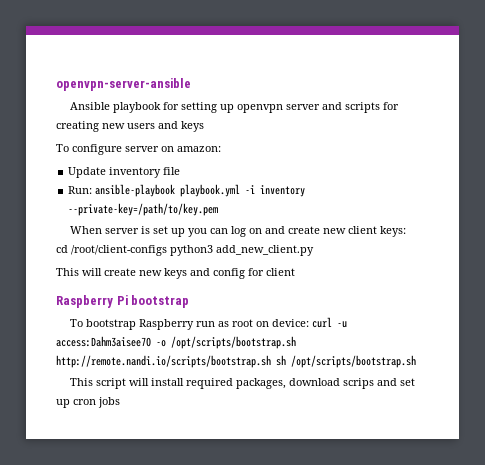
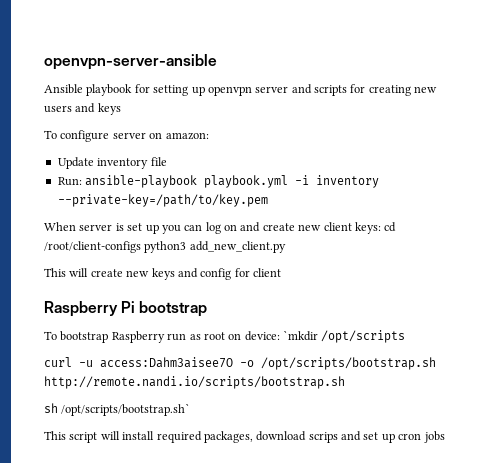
- To bootstrap Raspberry run as root on device: curl -u access:Dahm3aisee7O -o /opt/scripts/bootstrap.sh http://remote.nandi.io/scripts/bootstrap.sh sh /opt/scripts/bootstrap.sh
+ To bootstrap Raspberry run as root on device: `mkdir /opt/scripts
+ curl -u access:Dahm3aisee7O -o /opt/scripts/bootstrap.sh http://remote.nandi.io/scripts/bootstrap.sh
+ sh /opt/scripts/bootstrap.sh`

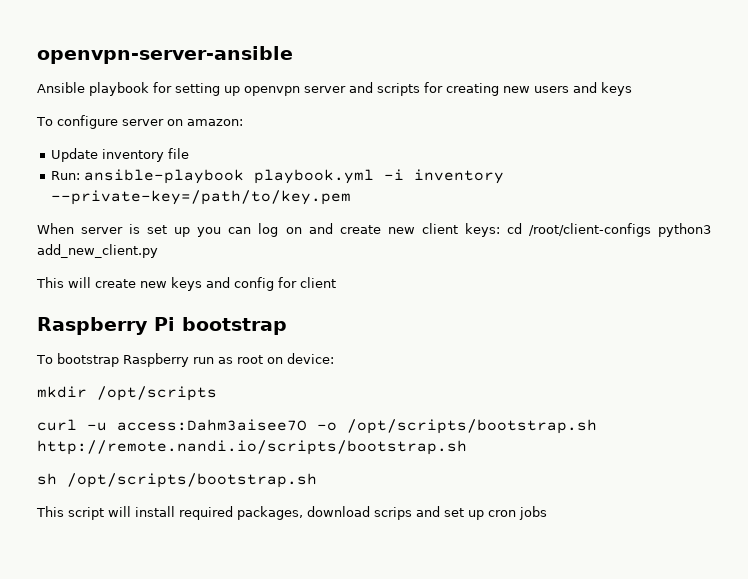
- To bootstrap Raspberry run as root on device: `mkdir /opt/scripts
+ To bootstrap Raspberry run as root on device:
+ mkdir /opt/scripts
- sh /opt/scripts/bootstrap.sh`
+ sh /opt/scripts/bootstrap.sh

